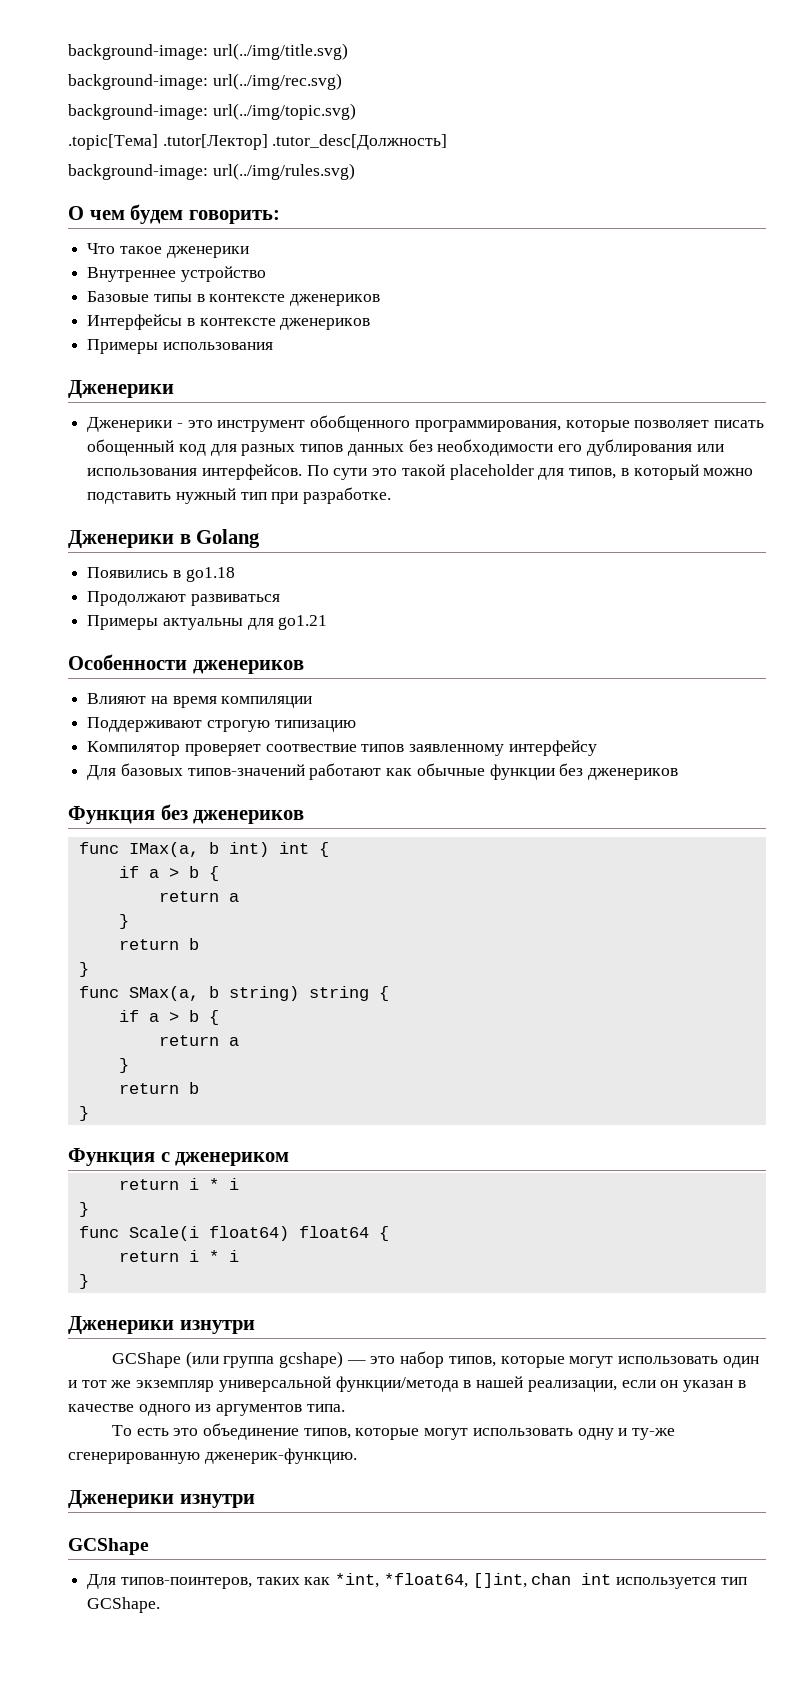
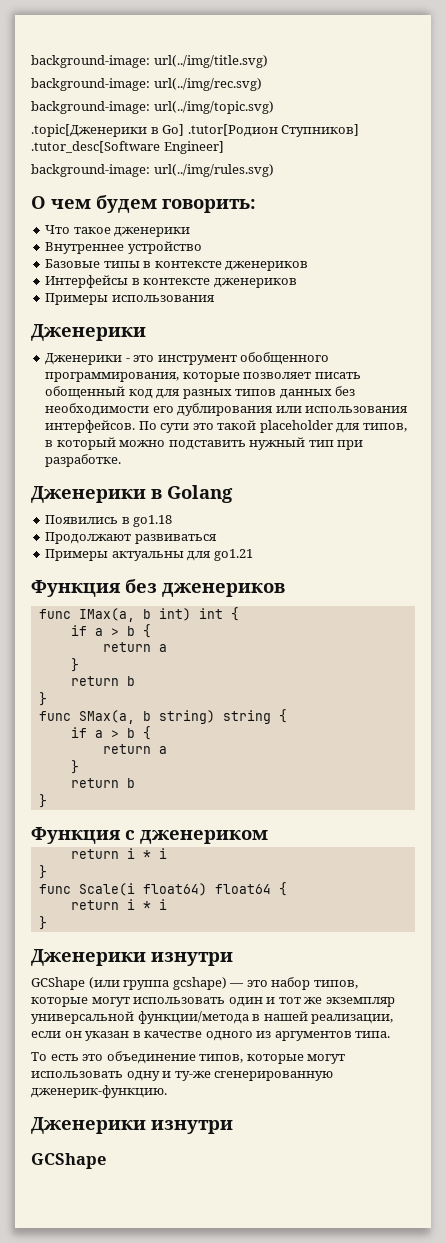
- .topic[Тема] .tutor[Лектор] .tutor_desc[Должность]
+ .topic[Дженерики в Go] .tutor[Родион Ступников] .tutor_desc[Software Engineer]
- Особенности дженериков
- Влияют на время компиляции
- Поддерживают строгую типизацию
- Компилятор проверяет соотвествие типов заявленному интерфейсу
- Для базовых типов-значений работают как обычные функции без дженериков
- Для типов-поинтеров, таких как *int, *float64, []int, chan int используется тип GCShape.

